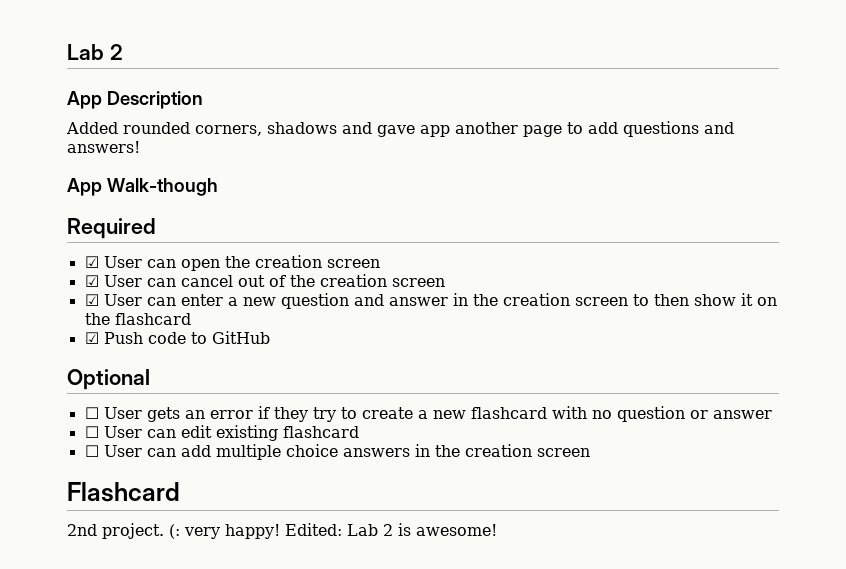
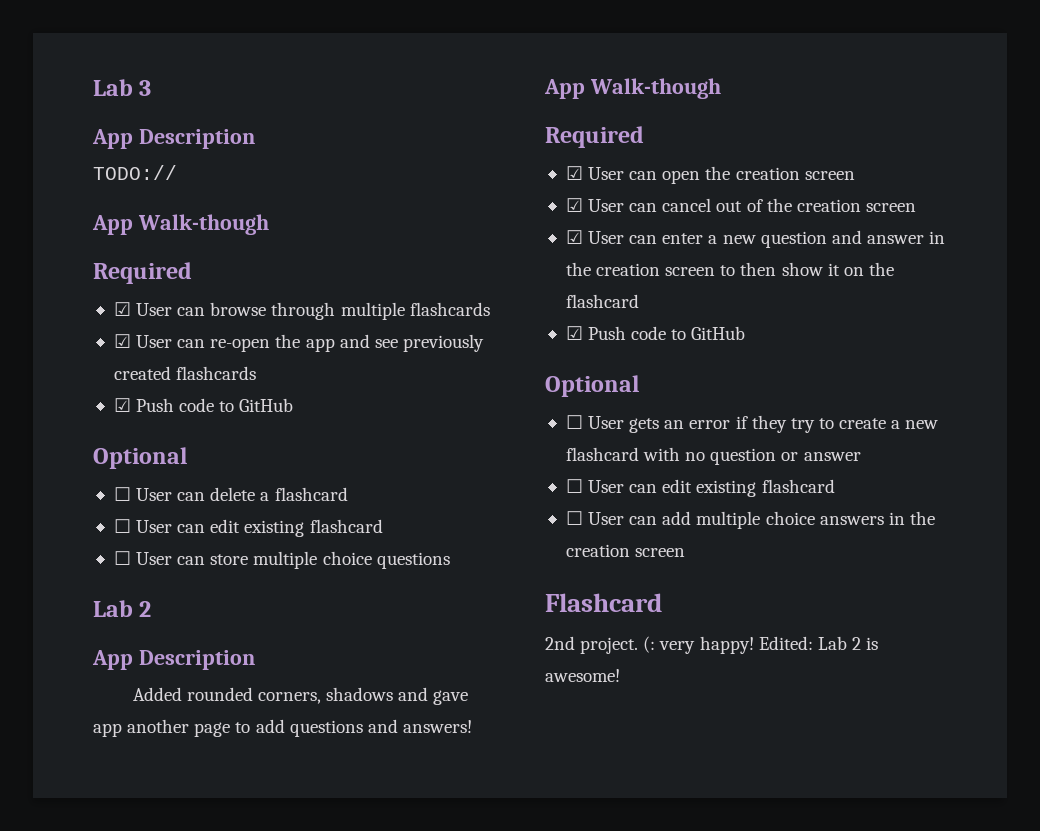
+ Lab 3
+ App Description
+ TODO://
+ App Walk-though
+ Required
+ ☑ User can browse through multiple flashcards
+ ☑ User can re-open the app and see previously created flashcards
+ ☑ Push code to GitHub
+ Optional
+ ☐ User can delete a flashcard
+ ☐ User can edit existing flashcard
+ ☐ User can store multiple choice questions

